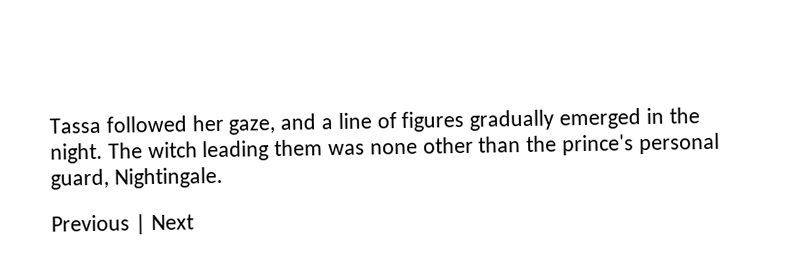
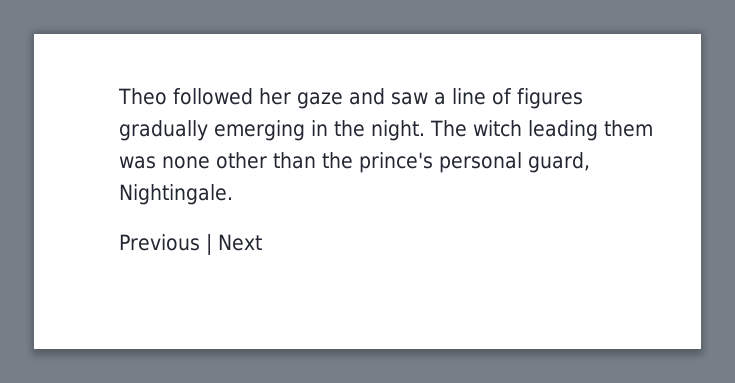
- Tassa followed her gaze, and a line of figures gradually emerged in the night.
+ Theo followed her gaze and saw a line of figures gradually emerging in the night.

